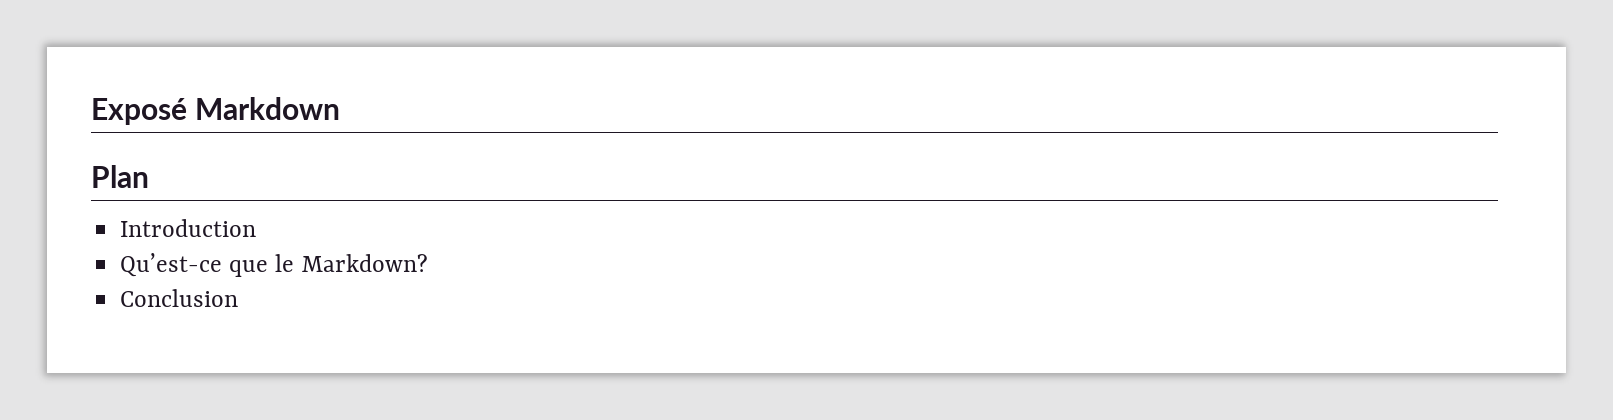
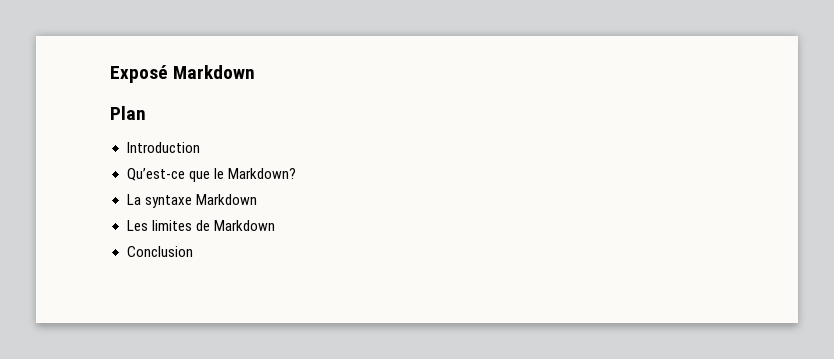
+ La syntaxe Markdown
+ Les limites de Markdown

